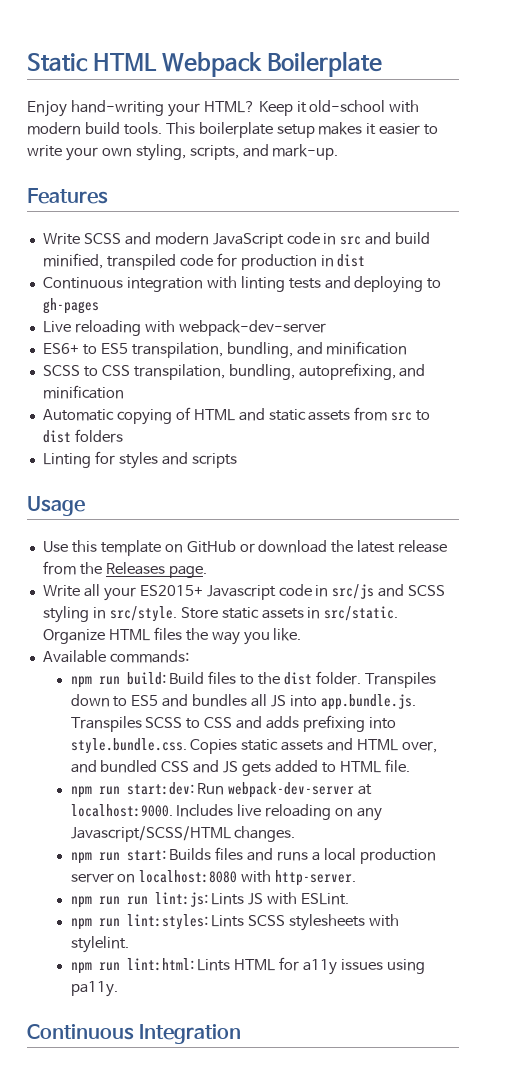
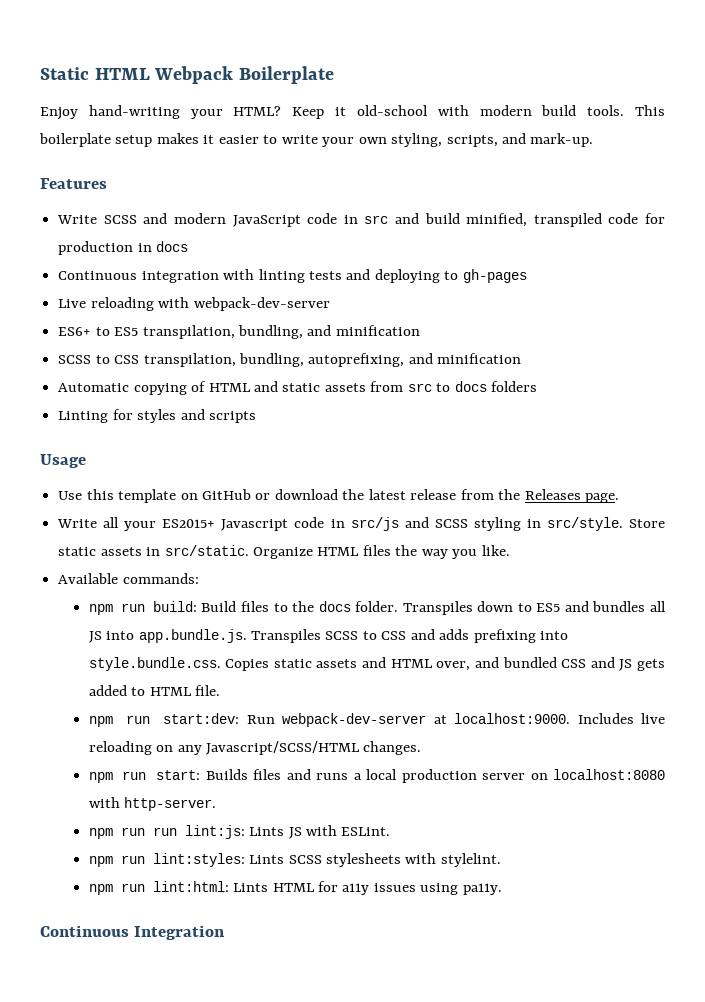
- Write SCSS and modern JavaScript code in src and build minified, transpiled code for production in dist
+ Write SCSS and modern JavaScript code in src and build minified, transpiled code for production in docs
- Automatic copying of HTML and static assets from src to dist folders
+ Automatic copying of HTML and static assets from src to docs folders
- npm run build: Build files to the dist folder.
+ npm run build: Build files to the docs folder.

